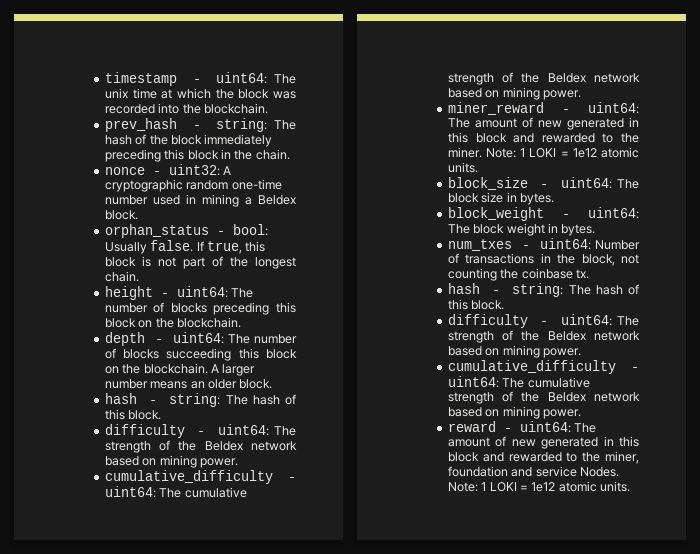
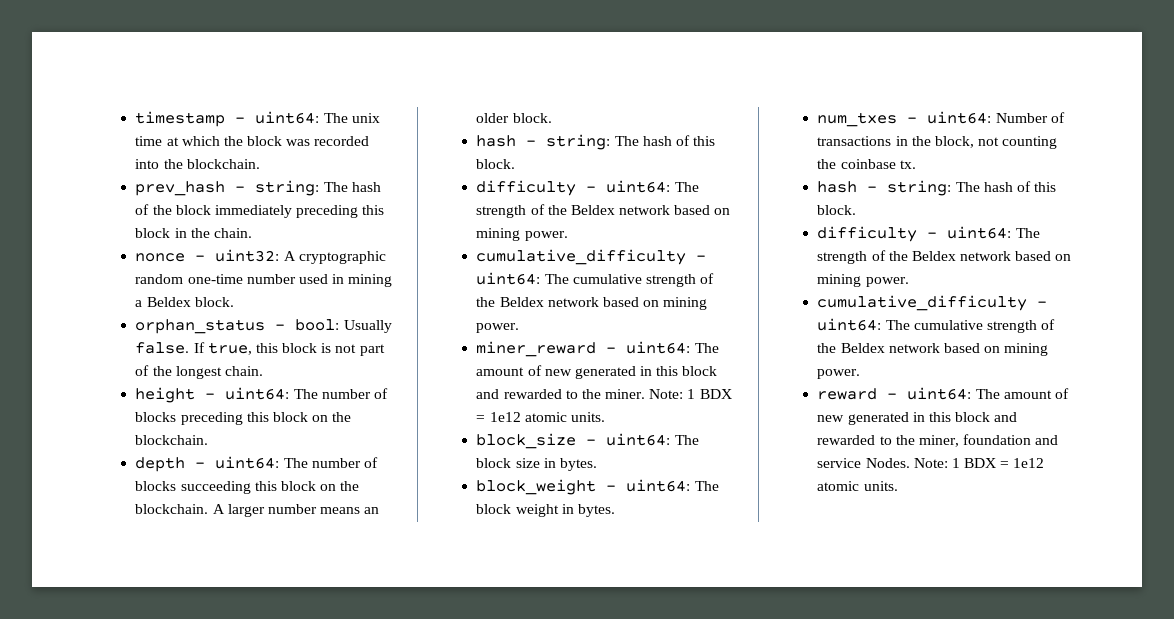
- miner_reward - uint64: The amount of new generated in this block and rewarded to the miner. Note: 1 LOKI = 1e12 atomic units.
+ miner_reward - uint64: The amount of new generated in this block and rewarded to the miner. Note: 1 BDX = 1e12 atomic units.
- reward - uint64: The amount of new generated in this block and rewarded to the miner, foundation and service Nodes. Note: 1 LOKI = 1e12 atomic units.
+ reward - uint64: The amount of new generated in this block and rewarded to the miner, foundation and service Nodes. Note: 1 BDX = 1e12 atomic units.

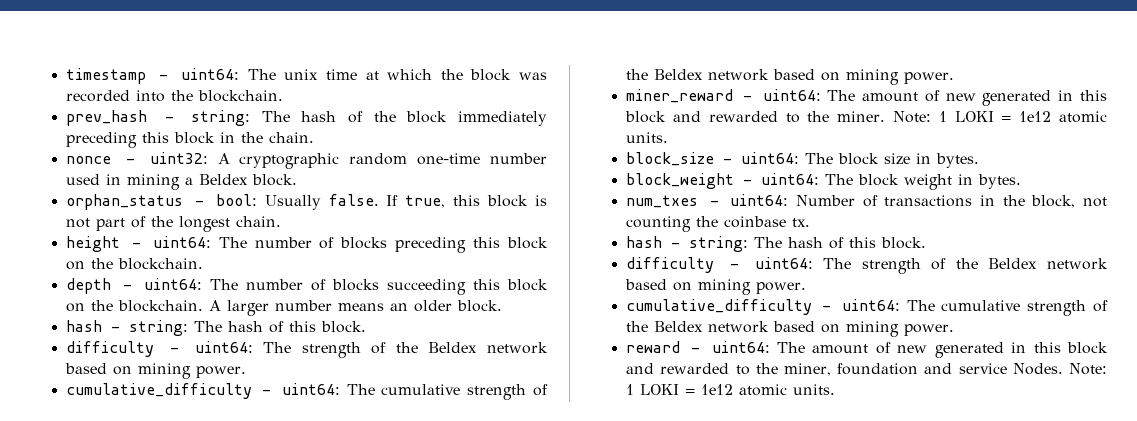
- miner_reward - uint64: The amount of new generated in this block and rewarded to the miner. Note: 1 BDX = 1e12 atomic units.
+ miner_reward - uint64: The amount of new generated in this block and rewarded to the miner. Note: 1 LOKI = 1e12 atomic units.
- reward - uint64: The amount of new generated in this block and rewarded to the miner, foundation and service Nodes. Note: 1 BDX = 1e12 atomic units.
+ reward - uint64: The amount of new generated in this block and rewarded to the miner, foundation and service Nodes. Note: 1 LOKI = 1e12 atomic units.

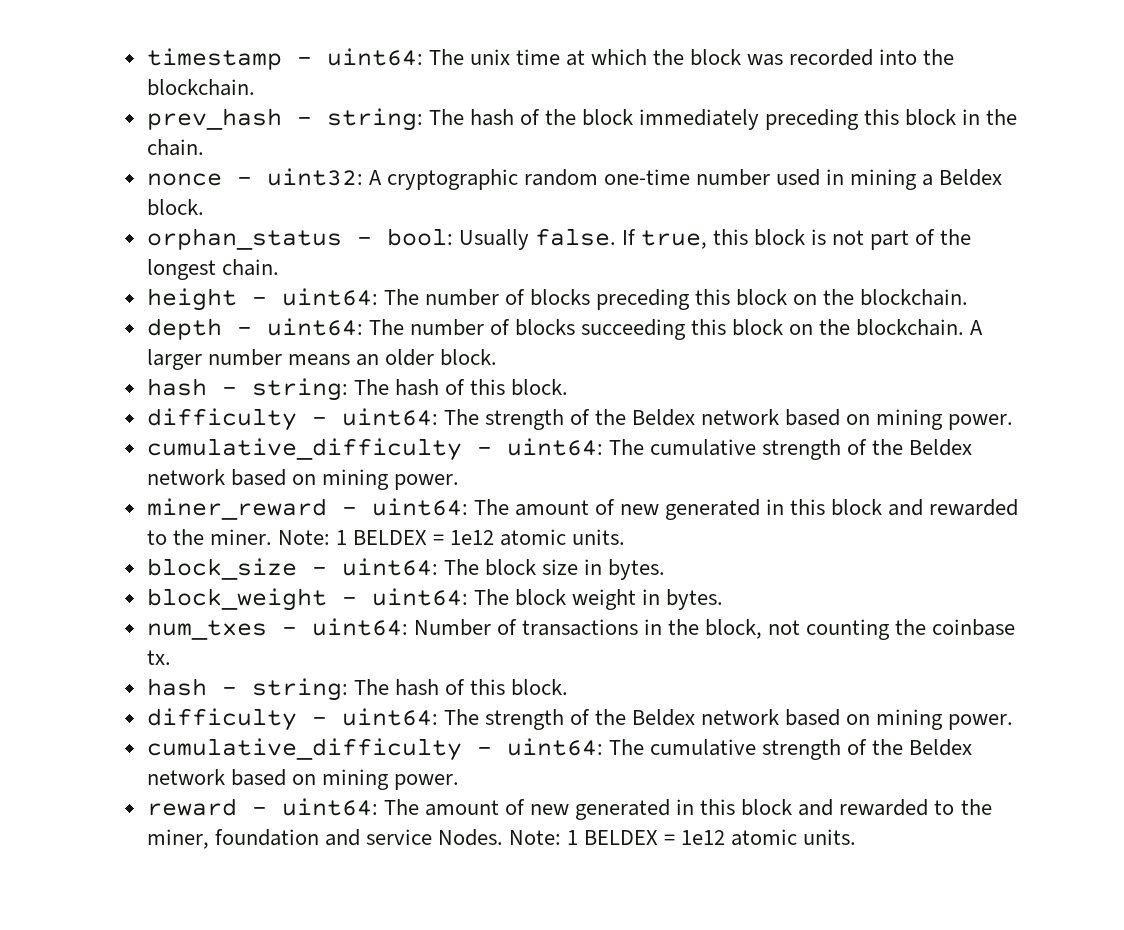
- miner_reward - uint64: The amount of new generated in this block and rewarded to the miner. Note: 1 LOKI = 1e12 atomic units.
+ miner_reward - uint64: The amount of new generated in this block and rewarded to the miner. Note: 1 BELDEX = 1e12 atomic units.
- reward - uint64: The amount of new generated in this block and rewarded to the miner, foundation and service Nodes. Note: 1 LOKI = 1e12 atomic units.
+ reward - uint64: The amount of new generated in this block and rewarded to the miner, foundation and service Nodes. Note: 1 BELDEX = 1e12 atomic units.

